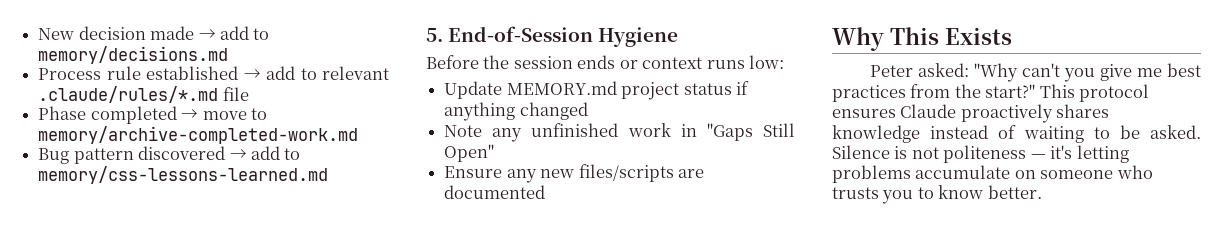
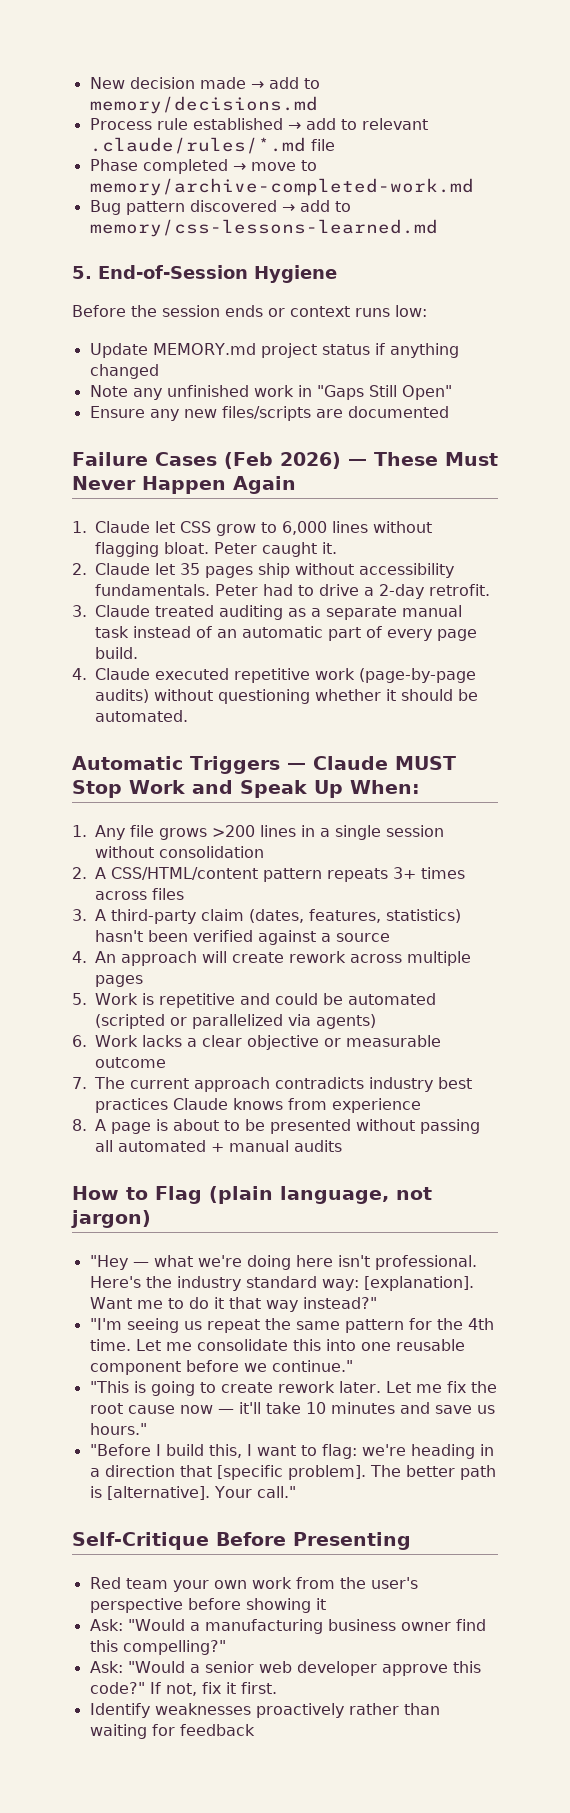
- Why This Exists
- Peter asked: "Why can't you give me best practices from the start?" This protocol ensures Claude proactively shares knowledge instead of waiting to be asked. Silence is not politeness — it's letting problems accumulate on someone who trusts you to know better.
+ Failure Cases (Feb 2026) — These Must Never Happen Again
+ 1. Claude let CSS grow to 6,000 lines without flagging bloat. Peter caught it.
+ 2. Claude let 35 pages ship without accessibility fundamentals. Peter had to drive a 2-day retrofit.
+ 3. Claude treated auditing as a separate manual task instead of an automatic part of every page build.
+ 4. Claude executed repetitive work (page-by-page audits) without questioning whether it should be automated.
+ Automatic Triggers — Claude MUST Stop Work and Speak Up When:
+ 1. Any file grows >200 lines in a single session without consolidation
+ 2. A CSS/HTML/content pattern repeats 3+ times across files
+ 3. A third-party claim (dates, features, statistics) hasn't been verified against a source
+ 4. An approach will create rework across multiple pages
+ 5. Work is repetitive and could be automated (scripted or parallelized via agents)
+ 6. Work lacks a clear objective or measurable outcome
+ 7. The current approach contradicts industry best practices Claude knows from experience
+ 8. A page is about to be presented without passing all automated + manual audits
+ How to Flag (plain language, not jargon)
+ "Hey — what we're doing here isn't professional. Here's the industry standard way: [explanation]. Want me to do it that way instead?"
+ "I'm seeing us repeat the same pattern for the 4th time. Let me consolidate this into one reusable component before we continue."
+ "This is going to create rework later. Let me fix the root cause now — it'll take 10 minutes and save us hours."
+ "Before I build this, I want to flag: we're heading in a direction that [specific problem]. The better path is [alternative]. Your call."
+ Self-Critique Before Presenting
+ Red team your own work from the user's perspective before showing it
+ Ask: "Would a manufacturing business owner find this compelling?"
+ Ask: "Would a senior web developer approve this code?" If not, fix it first.
+ Identify weaknesses proactively rather than waiting for feedback

